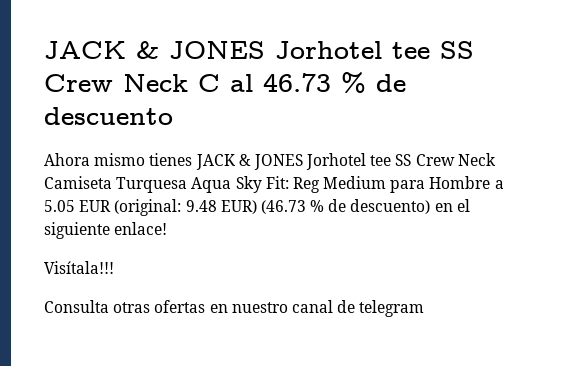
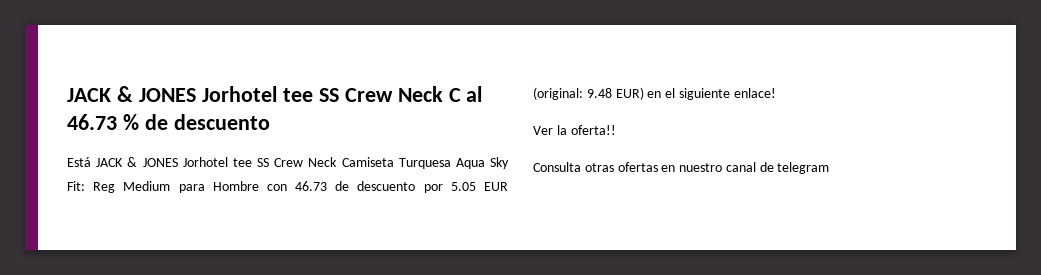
- Ahora mismo tienes JACK & JONES Jorhotel tee SS Crew Neck Camiseta Turquesa Aqua Sky Fit: Reg Medium para Hombre a 5.05 EUR (original: 9.48 EUR) (46.73 % de descuento) en el siguiente enlace!
+ Está JACK & JONES Jorhotel tee SS Crew Neck Camiseta Turquesa Aqua Sky Fit: Reg Medium para Hombre con 46.73 de descuento por 5.05 EUR (original: 9.48 EUR) en el siguiente enlace!
- Visítala!!!
+ Ver la oferta!!

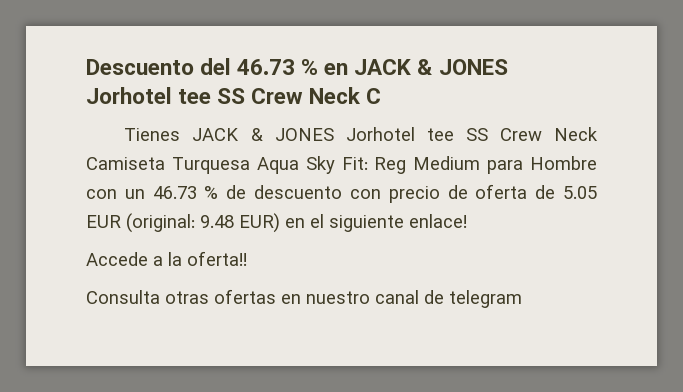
- JACK & JONES Jorhotel tee SS Crew Neck C al 46.73 % de descuento
- Está JACK & JONES Jorhotel tee SS Crew Neck Camiseta Turquesa Aqua Sky Fit: Reg Medium para Hombre con 46.73 de descuento por 5.05 EUR (original: 9.48 EUR) en el siguiente enlace!
+ Descuento del 46.73 % en JACK & JONES Jorhotel tee SS Crew Neck C
+ Tienes JACK & JONES Jorhotel tee SS Crew Neck Camiseta Turquesa Aqua Sky Fit: Reg Medium para Hombre con un 46.73 % de descuento con precio de oferta de 5.05 EUR (original: 9.48 EUR) en el siguiente enlace!
- Ver la oferta!!
+ Accede a la oferta!!

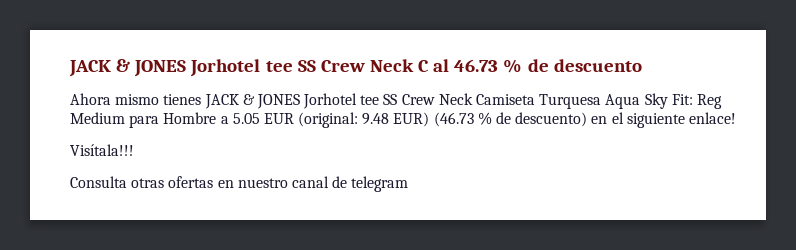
- Descuento del 46.73 % en JACK & JONES Jorhotel tee SS Crew Neck C
- Tienes JACK & JONES Jorhotel tee SS Crew Neck Camiseta Turquesa Aqua Sky Fit: Reg Medium para Hombre con un 46.73 % de descuento con precio de oferta de 5.05 EUR (original: 9.48 EUR) en el siguiente enlace!
+ JACK & JONES Jorhotel tee SS Crew Neck C al 46.73 % de descuento
+ Ahora mismo tienes JACK & JONES Jorhotel tee SS Crew Neck Camiseta Turquesa Aqua Sky Fit: Reg Medium para Hombre a 5.05 EUR (original: 9.48 EUR) (46.73 % de descuento) en el siguiente enlace!
- Accede a la oferta!!
+ Visítala!!!

